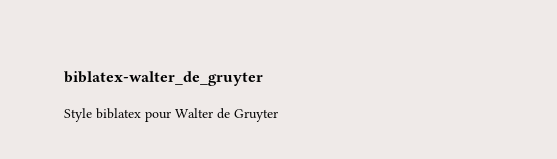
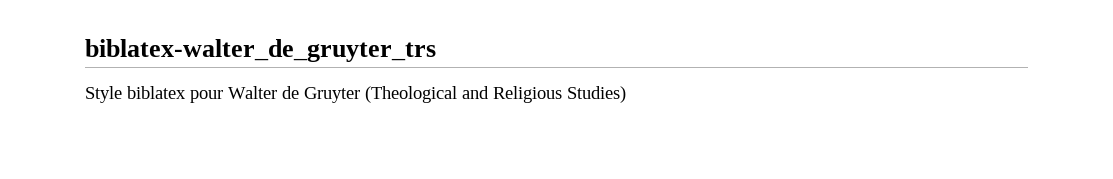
- biblatex-walter_de_gruyter
+ biblatex-walter_de_gruyter_trs
- Style biblatex pour Walter de Gruyter
+ Style biblatex pour Walter de Gruyter (Theological and Religious Studies)

